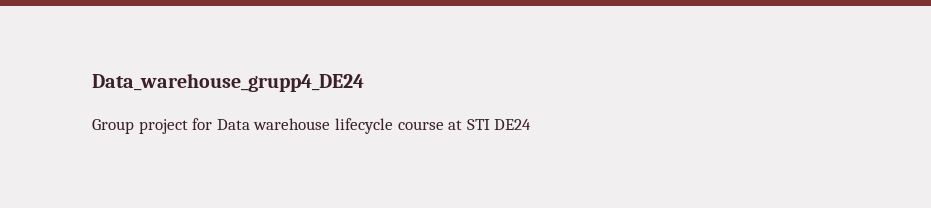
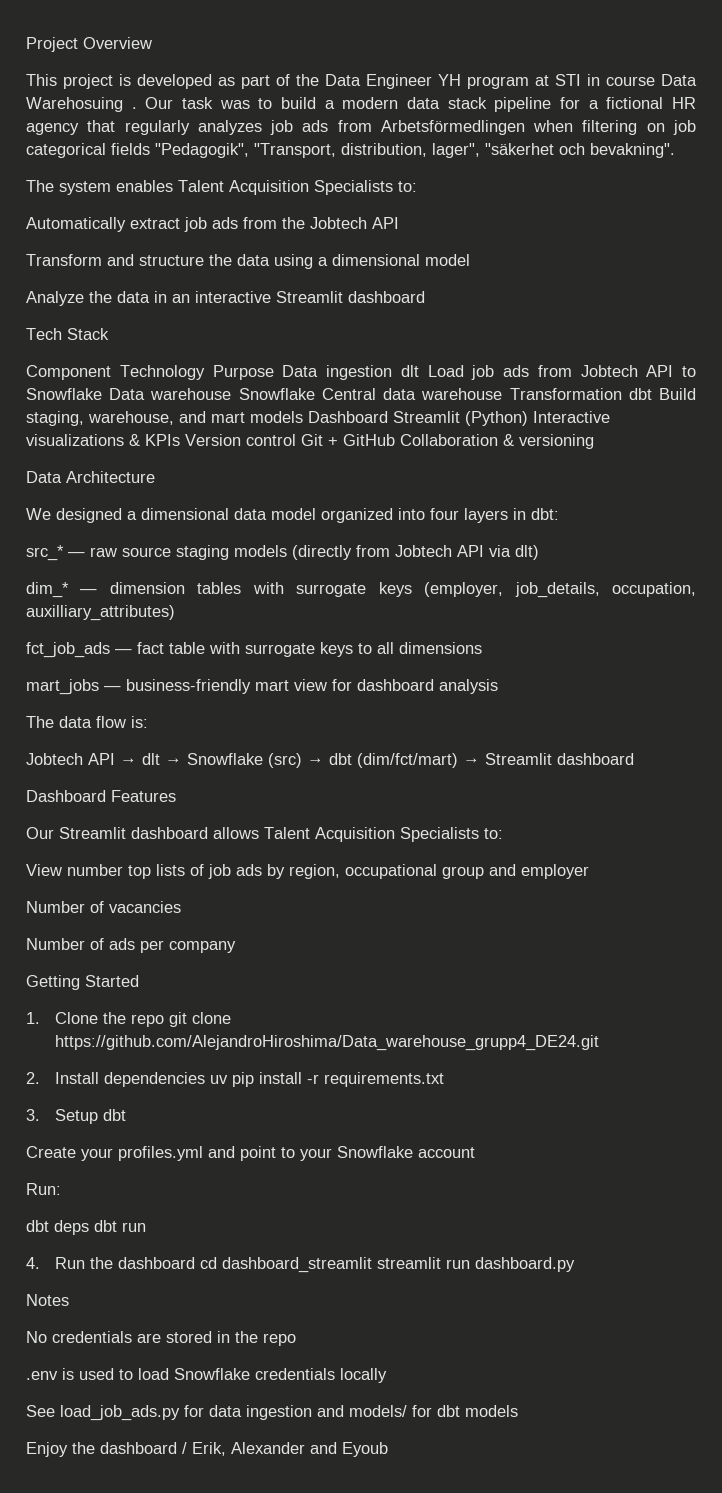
- Data_warehouse_grupp4_DE24
- Group project for Data warehouse lifecycle course at STI DE24
+ Project Overview
+ This project is developed as part of the Data Engineer YH program at STI in course Data Warehosuing . Our task was to build a modern data stack pipeline for a fictional HR agency that regularly analyzes job ads from Arbetsförmedlingen when filtering on job categorical fields "Pedagogik", "Transport, distribution, lager", "säkerhet och bevakning".
+ The system enables Talent Acquisition Specialists to:
+ Automatically extract job ads from the Jobtech API
+ Transform and structure the data using a dimensional model
+ Analyze the data in an interactive Streamlit dashboard
+ Tech Stack
+ Component Technology Purpose Data ingestion dlt Load job ads from Jobtech API to Snowflake Data warehouse Snowflake Central data warehouse Transformation dbt Build staging, warehouse, and mart models Dashboard Streamlit (Python) Interactive visualizations & KPIs Version control Git + GitHub Collaboration & versioning
+ Data Architecture
+ We designed a dimensional data model organized into four layers in dbt:
+ src_* — raw source staging models (directly from Jobtech API via dlt)
+ dim_* — dimension tables with surrogate keys (employer, job_details, occupation, auxilliary_attributes)
+ fct_job_ads — fact table with surrogate keys to all dimensions
+ mart_jobs — business-friendly mart view for dashboard analysis
+ The data flow is:
+ Jobtech API → dlt → Snowflake (src) → dbt (dim/fct/mart) → Streamlit dashboard
+ Dashboard Features
+ Our Streamlit dashboard allows Talent Acquisition Specialists to:
+ View number top lists of job ads by region, occupational group and employer
+ Number of vacancies
+ Number of ads per company
+ Getting Started
+ 1. Clone the repo git clone https://github.com/AlejandroHiroshima/Data_warehouse_grupp4_DE24.git
+ 2. Install dependencies uv pip install -r requirements.txt
+ 3. Setup dbt
+ Create your profiles.yml and point to your Snowflake account
+ Run:
+ dbt deps dbt run
+ 4. Run the dashboard cd dashboard_streamlit streamlit run dashboard.py
+ Notes
+ No credentials are stored in the repo
+ .env is used to load Snowflake credentials locally
+ See load_job_ads.py for data ingestion and models/ for dbt models
+ Enjoy the dashboard / Erik, Alexander and Eyoub

